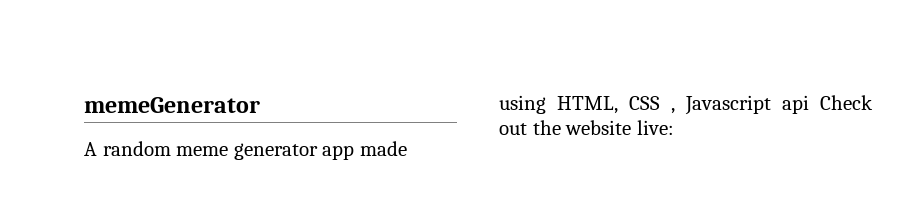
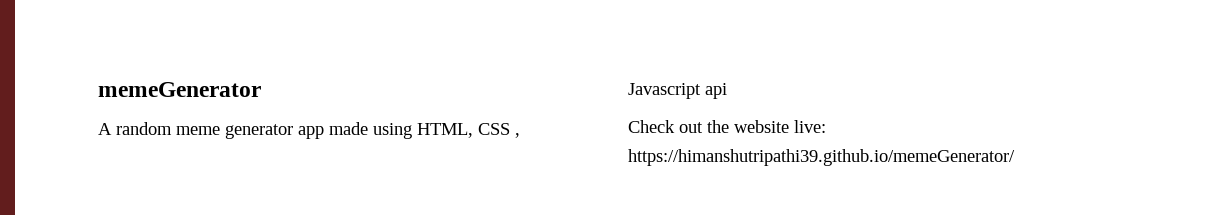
- A random meme generator app made using HTML, CSS , Javascript api Check out the website live:
+ A random meme generator app made using HTML, CSS , Javascript api
+ Check out the website live: https://himanshutripathi39.github.io/memeGenerator/

